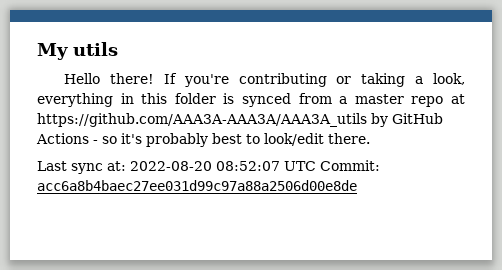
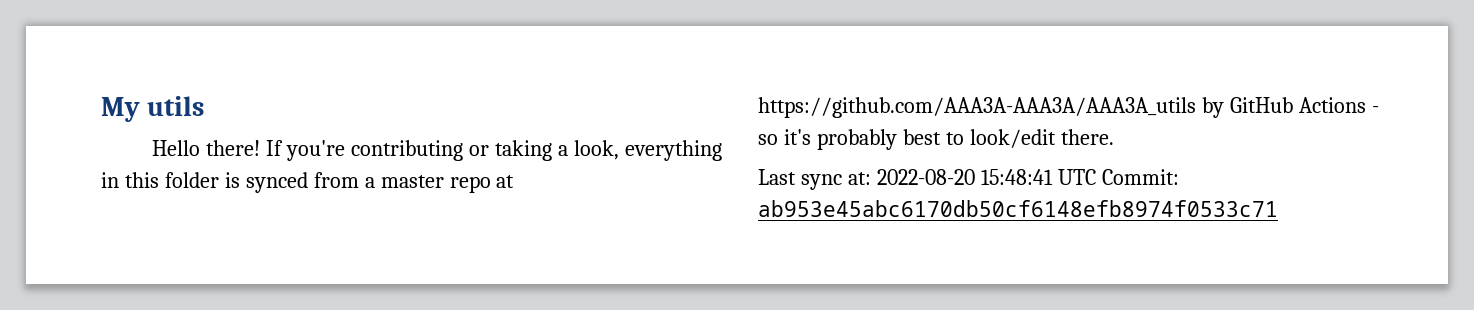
- Last sync at: 2022-08-20 08:52:07 UTC Commit: acc6a8b4baec27ee031d99c97a88a2506d00e8de
+ Last sync at: 2022-08-20 15:48:41 UTC Commit: ab953e45abc6170db50cf6148efb8974f0533c71

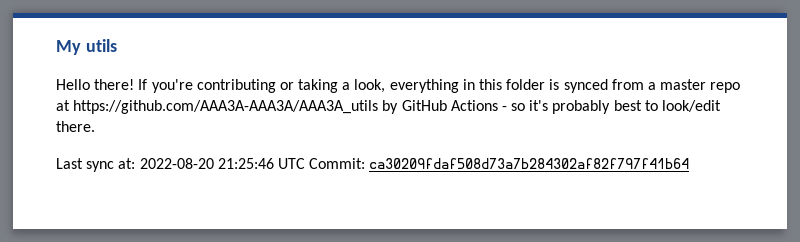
- Last sync at: 2022-08-20 15:48:41 UTC Commit: ab953e45abc6170db50cf6148efb8974f0533c71
+ Last sync at: 2022-08-20 21:25:46 UTC Commit: ca30209fdaf508d73a7b284302af82f797f41b64

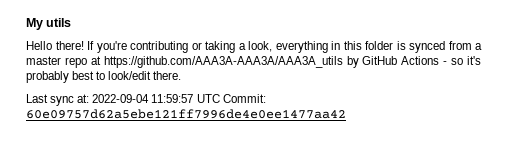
- Last sync at: 2022-08-20 21:25:46 UTC Commit: ca30209fdaf508d73a7b284302af82f797f41b64
+ Last sync at: 2022-09-04 11:59:57 UTC Commit: 60e09757d62a5ebe121ff7996de4e0ee1477aa42

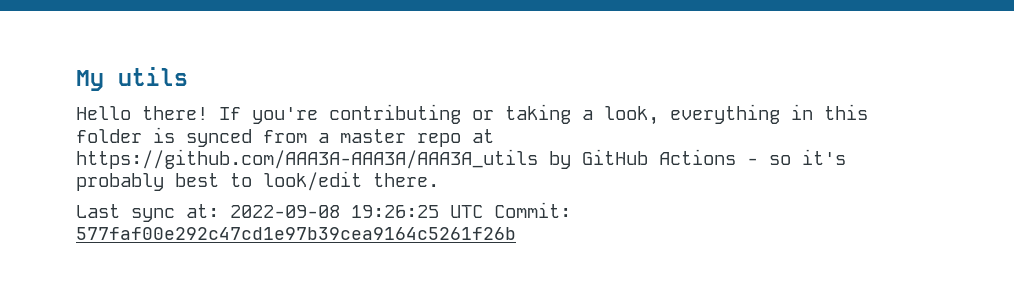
- Last sync at: 2022-09-04 11:59:57 UTC Commit: 60e09757d62a5ebe121ff7996de4e0ee1477aa42
+ Last sync at: 2022-09-08 19:26:25 UTC Commit: 577faf00e292c47cd1e97b39cea9164c5261f26b

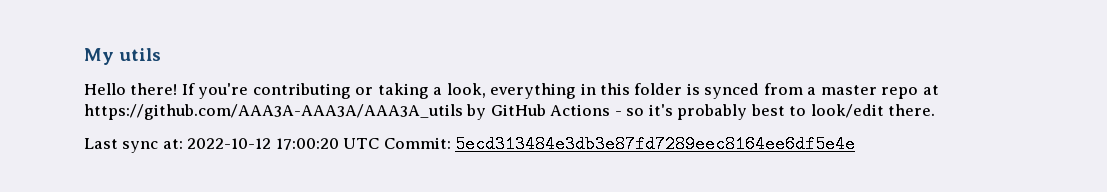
- Last sync at: 2022-09-08 19:26:25 UTC Commit: 577faf00e292c47cd1e97b39cea9164c5261f26b
+ Last sync at: 2022-10-12 17:00:20 UTC Commit: 5ecd313484e3db3e87fd7289eec8164ee6df5e4e

